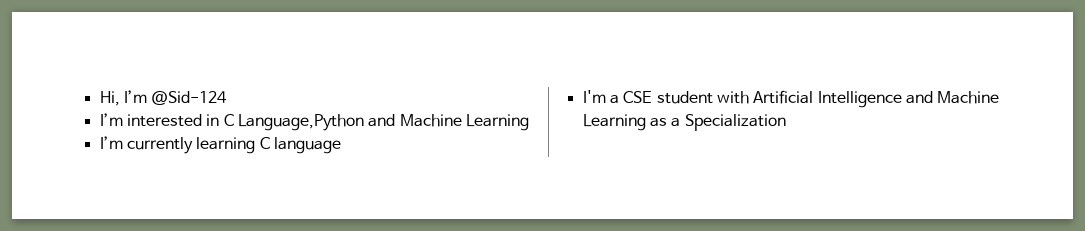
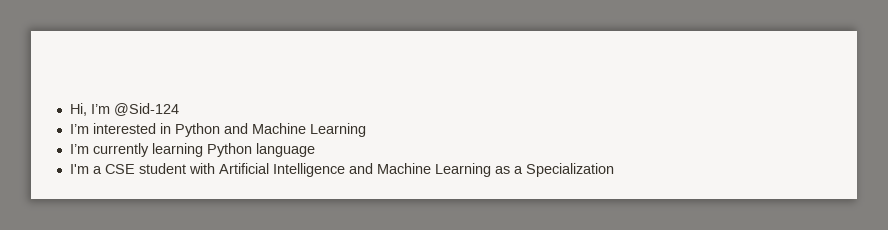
- I’m interested in C Language,Python and Machine Learning
+ I’m interested in Python and Machine Learning
- I’m currently learning C language
+ I’m currently learning Python language

